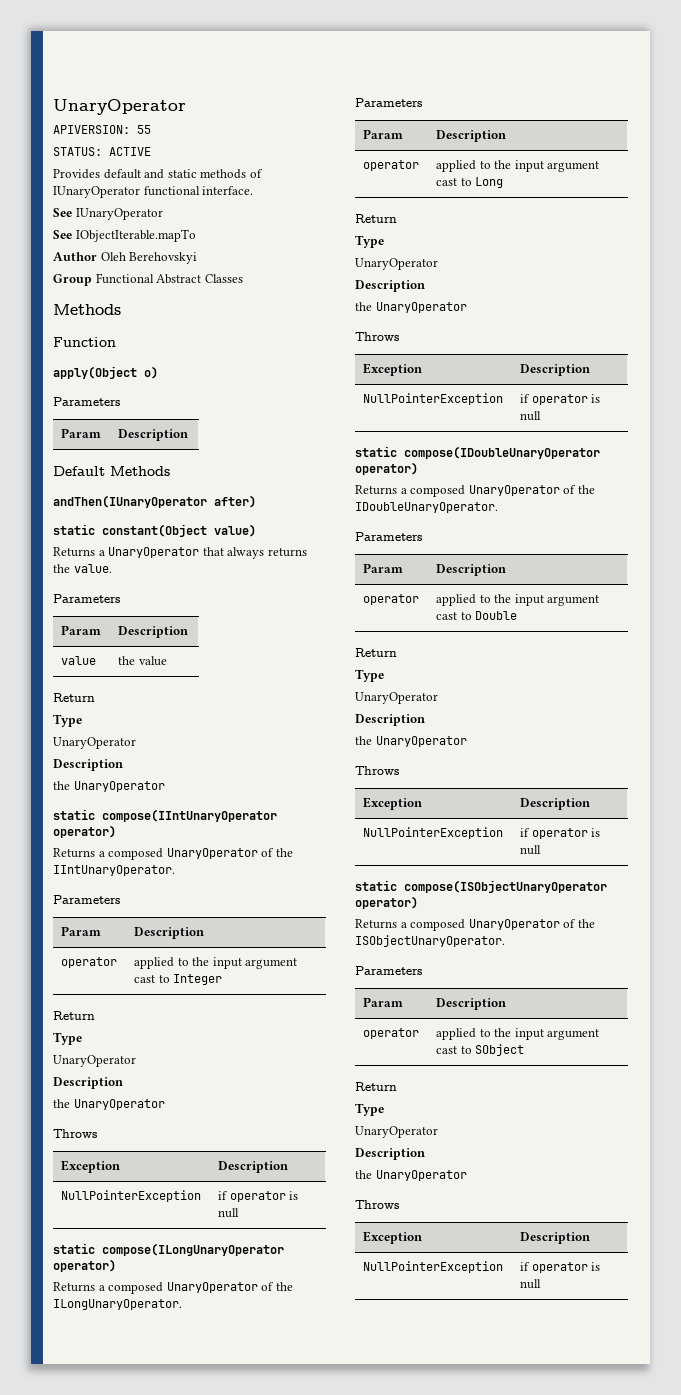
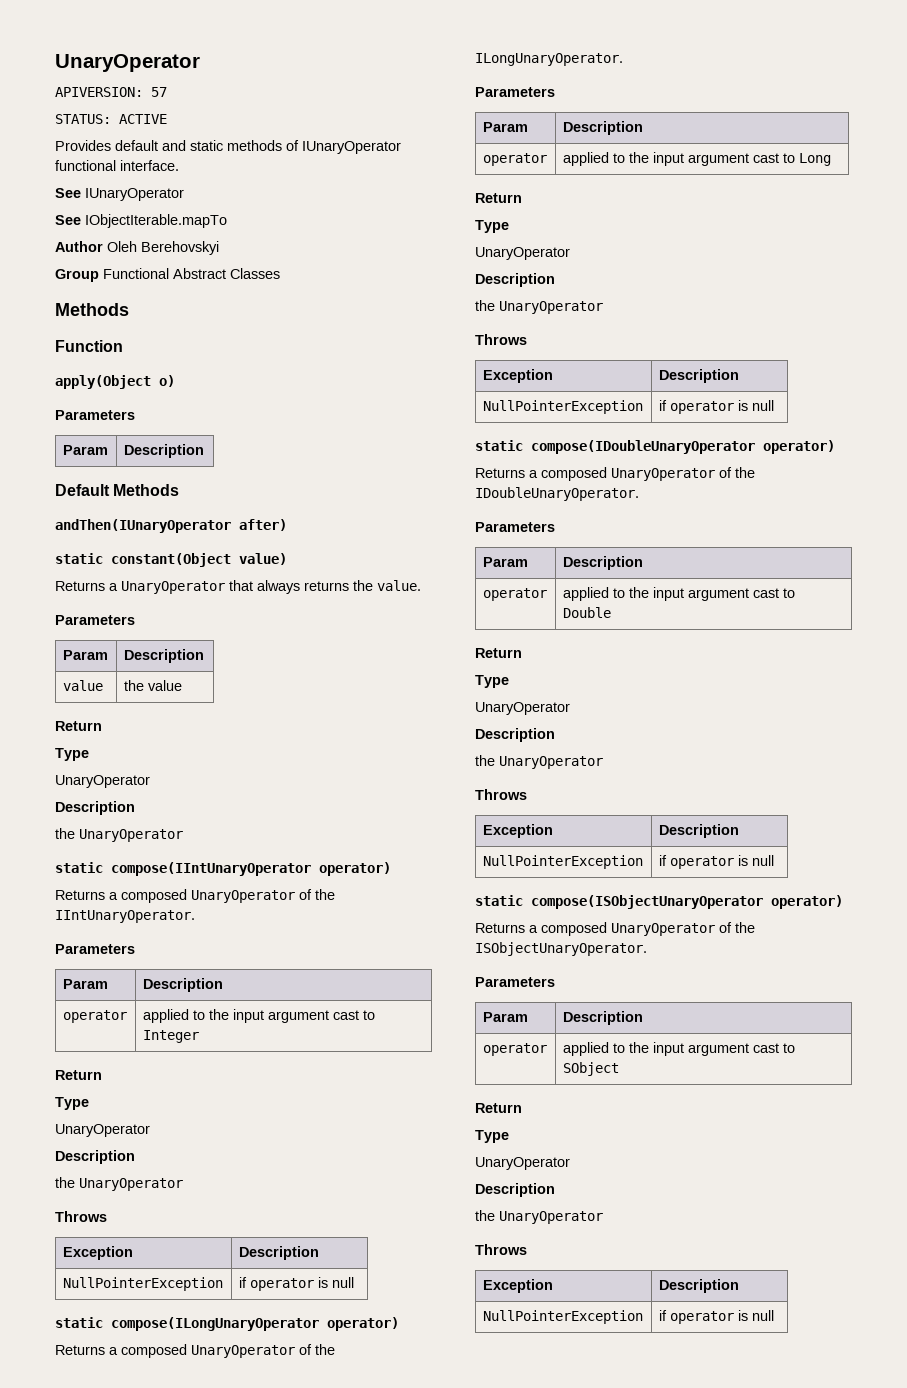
- APIVERSION: 55
+ APIVERSION: 57

